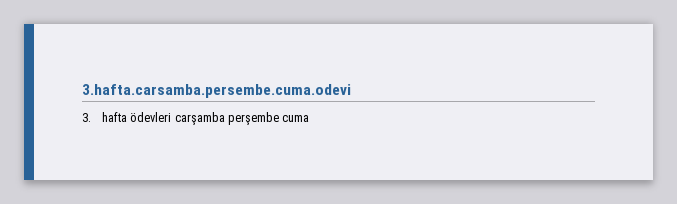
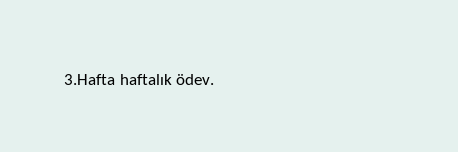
- 3.hafta.carsamba.persembe.cuma.odevi
- 3. hafta ödevleri carşamba perşembe cuma
+ 3.Hafta haftalık ödev.

